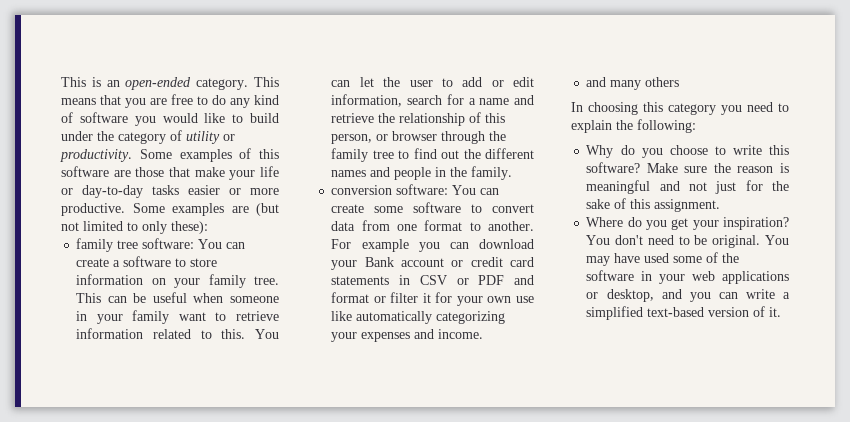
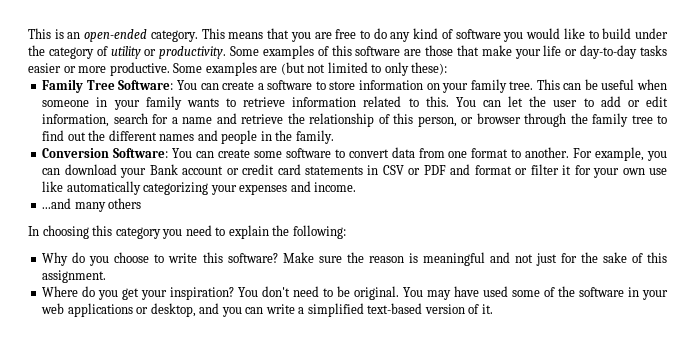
- family tree software: You can create a software to store information on your family tree.
+ Family Tree Software: You can create a software to store information on your family tree.
- This can be useful when someone in your family want to retrieve information related to this.
+ This can be useful when someone in your family wants to retrieve information related to this.
- conversion software: You can create some software to convert data from one format to another.
+ Conversion Software: You can create some software to convert data from one format to another.
- For example you can download your Bank account or credit card statements in CSV or PDF and format or filter it for your own use like automatically categorizing your expenses and income.
+ For example, you can download your Bank account or credit card statements in CSV or PDF and format or filter it for your own use like automatically categorizing your expenses and income.
- and many others
+ ...and many others

